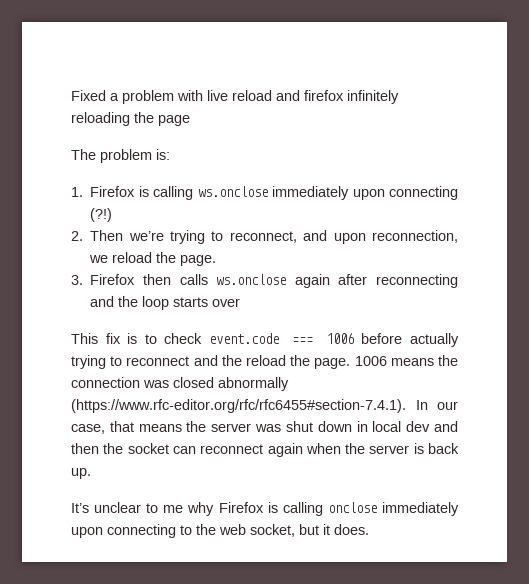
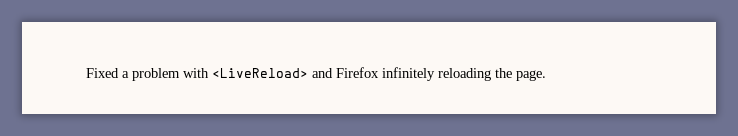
- Fixed a problem with live reload and firefox infinitely reloading the page
- The problem is:
- 1. Firefox is calling ws.onclose immediately upon connecting (?!)
- 2. Then we’re trying to reconnect, and upon reconnection, we reload the page.
- 3. Firefox then calls ws.onclose again after reconnecting and the loop starts over
- This fix is to check event.code === 1006 before actually trying to reconnect and the reload the page. 1006 means the connection was closed abnormally (https://www.rfc-editor.org/rfc/rfc6455#section-7.4.1). In our case, that means the server was shut down in local dev and then the socket can reconnect again when the server is back up.
- It’s unclear to me why Firefox is calling onclose immediately upon connecting to the web socket, but it does.
+ Fixed a problem with <LiveReload> and Firefox infinitely reloading the page.

